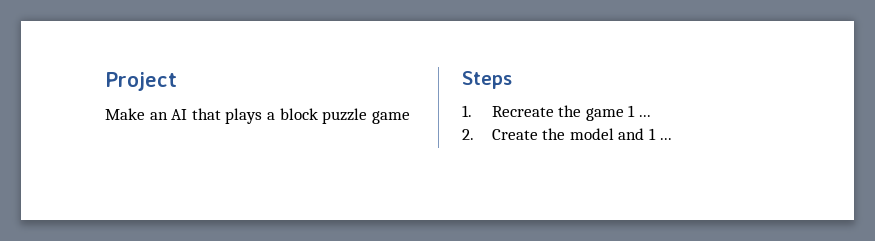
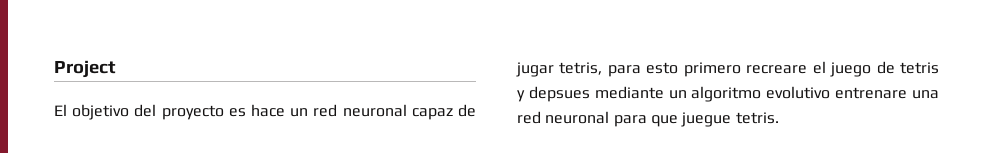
- Make an AI that plays a block puzzle game
- Steps
- 1. Recreate the game 1 ...
- 2. Create the model and 1 ...
+ El objetivo del proyecto es hace un red neuronal capaz de jugar tetris, para esto primero recreare el juego de tetris y depsues mediante un algoritmo evolutivo entrenare una red neuronal para que juegue tetris.

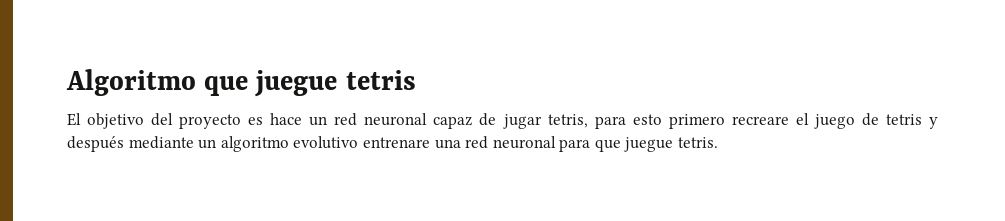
- Project
+ Algoritmo que juegue tetris
- El objetivo del proyecto es hace un red neuronal capaz de jugar tetris, para esto primero recreare el juego de tetris y depsues mediante un algoritmo evolutivo entrenare una red neuronal para que juegue tetris.
+ El objetivo del proyecto es hace un red neuronal capaz de jugar tetris, para esto primero recreare el juego de tetris y después mediante un algoritmo evolutivo entrenare una red neuronal para que juegue tetris.

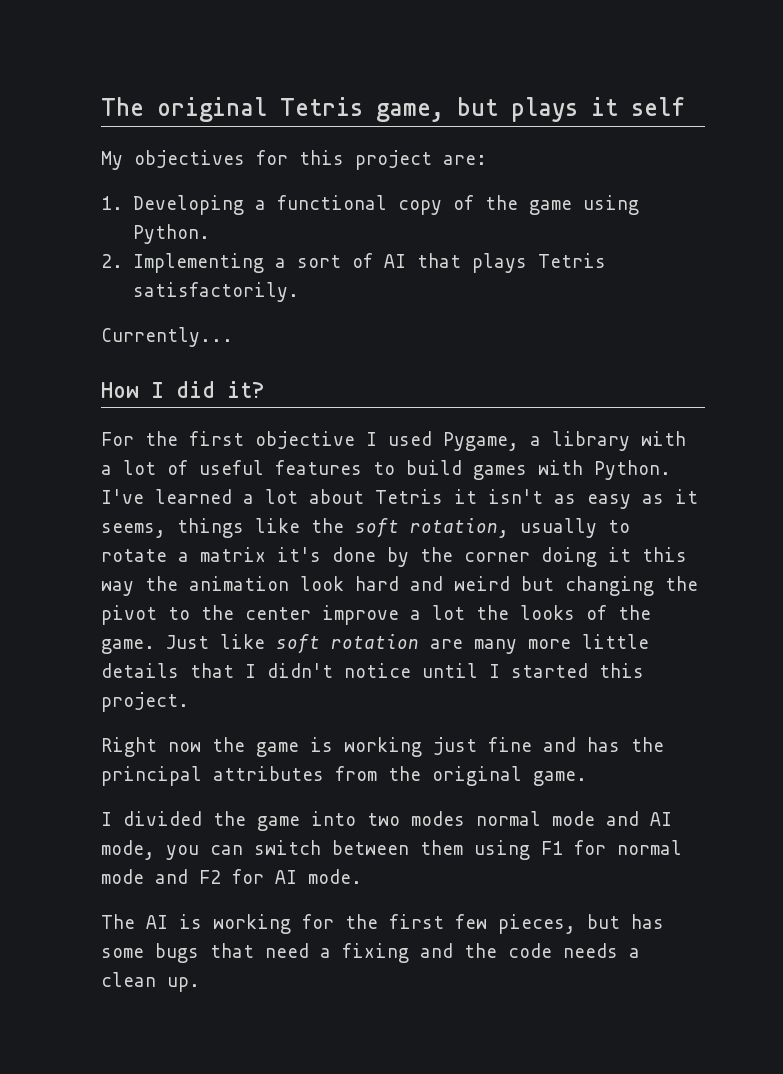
- Algoritmo que juegue tetris
- El objetivo del proyecto es hace un red neuronal capaz de jugar tetris, para esto primero recreare el juego de tetris y después mediante un algoritmo evolutivo entrenare una red neuronal para que juegue tetris.
+ The original Tetris game, but plays it self
+ My objectives for this project are:
+ 1. Developing a functional copy of the game using Python.
+ 2. Implementing a sort of AI that plays Tetris satisfactorily.
+ Currently...
+ How I did it?
+ For the first objective I used Pygame, a library with a lot of useful features to build games with Python. I've learned a lot about Tetris it isn't as easy as it seems, things like the soft rotation, usually to rotate a matrix it's done by the corner doing it this way the animation look hard and weird but changing the pivot to the center improve a lot the looks of the game. Just like soft rotation are many more little details that I didn't notice until I started this project.
+ Right now the game is working just fine and has the principal attributes from the original game.
+ I divided the game into two modes normal mode and AI mode, you can switch between them using F1 for normal mode and F2 for AI mode.
+ The AI is working for the first few pieces, but has some bugs that need a fixing and the code needs a clean up.

